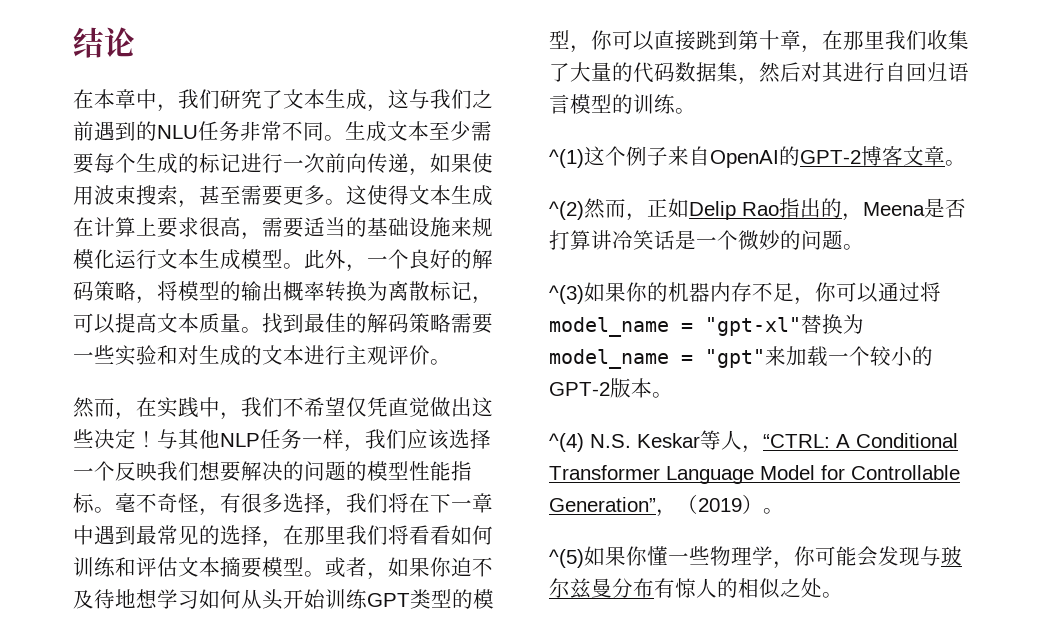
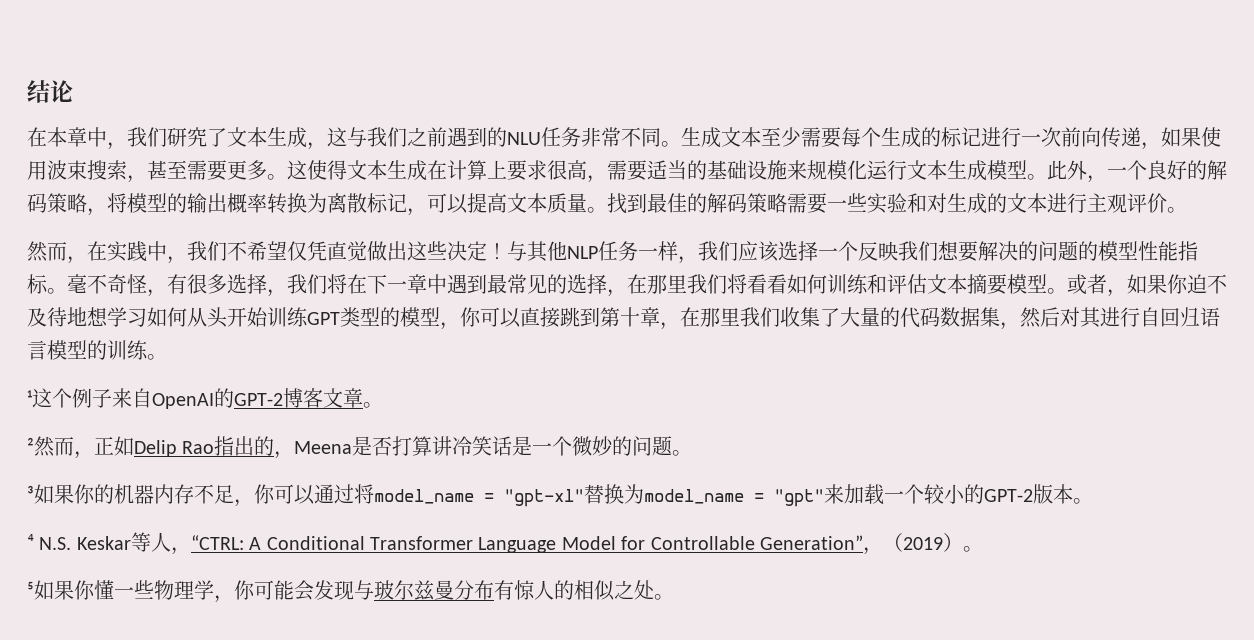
- ^(1)这个例子来自OpenAI的GPT-2博客文章。
+ ¹这个例子来自OpenAI的GPT-2博客文章。
- ^(2)然而，正如Delip Rao指出的，Meena是否打算讲冷笑话是一个微妙的问题。
+ ²然而，正如Delip Rao指出的，Meena是否打算讲冷笑话是一个微妙的问题。
- ^(3)如果你的机器内存不足，你可以通过将model_name = "gpt-xl"替换为model_name = "gpt"来加载一个较小的GPT-2版本。
+ ³如果你的机器内存不足，你可以通过将model_name = "gpt-xl"替换为model_name = "gpt"来加载一个较小的GPT-2版本。
- ^(4) N.S. Keskar等人，“CTRL: A Conditional Transformer Language Model for Controllable Generation”，（2019）。
+ ⁴ N.S. Keskar等人，“CTRL: A Conditional Transformer Language Model for Controllable Generation”，（2019）。
- ^(5)如果你懂一些物理学，你可能会发现与玻尔兹曼分布有惊人的相似之处。
+ ⁵如果你懂一些物理学，你可能会发现与玻尔兹曼分布有惊人的相似之处。

